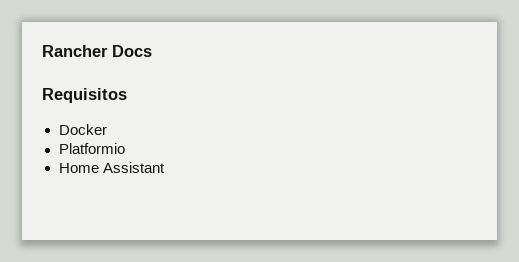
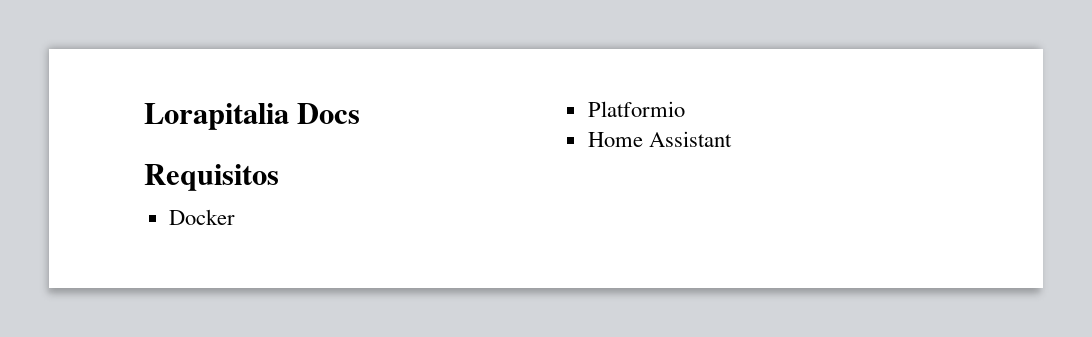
- Rancher Docs
+ Lorapitalia Docs

